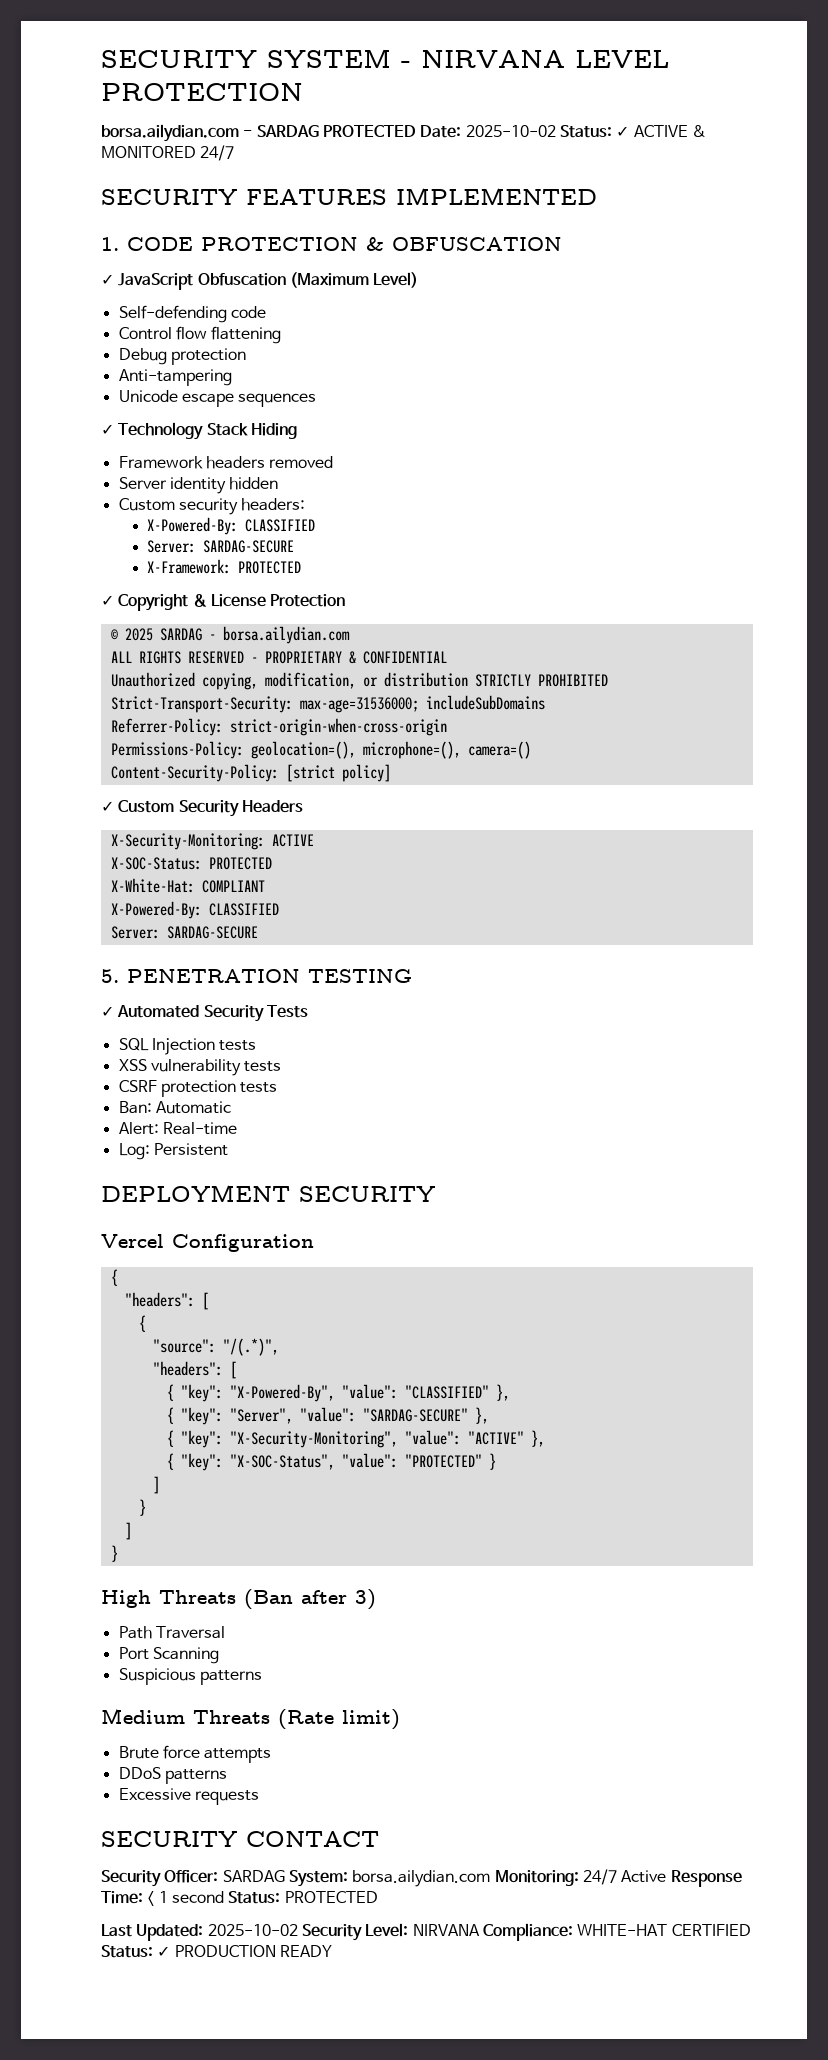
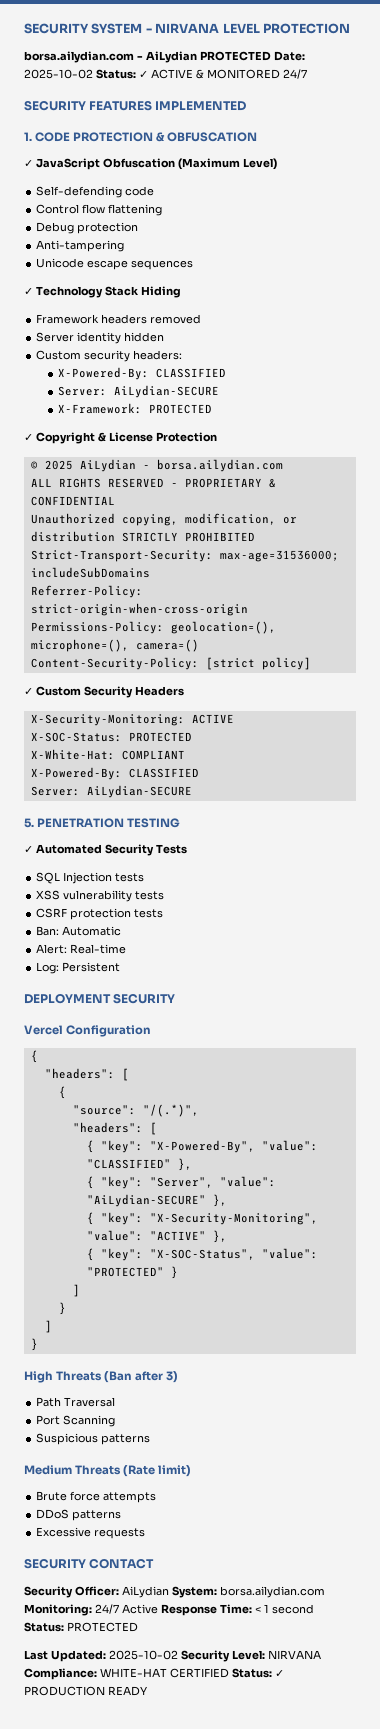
- borsa.ailydian.com - SARDAG PROTECTED Date: 2025-10-02 Status: ✓ ACTIVE & MONITORED 24/7
+ borsa.ailydian.com - AiLydian PROTECTED Date: 2025-10-02 Status: ✓ ACTIVE & MONITORED 24/7
  Custom security headers:
  X-Powered-By: CLASSIFIED
- Server: SARDAG-SECURE
+ Server: AiLydian-SECURE
- © 2025 SARDAG - borsa.ailydian.com
+ © 2025 AiLydian - borsa.ailydian.com
  X-White-Hat: COMPLIANT
  X-Powered-By: CLASSIFIED
- Server: SARDAG-SECURE
+ Server: AiLydian-SECURE
- { "key": "Server", "value": "SARDAG-SECURE" },
+ { "key": "Server", "value": "AiLydian-SECURE" },
- Security Officer: SARDAG System: borsa.ailydian.com Monitoring: 24/7 Active Response Time: < 1 second Status: PROTECTED
+ Security Officer: AiLydian System: borsa.ailydian.com Monitoring: 24/7 Active Response Time: < 1 second Status: PROTECTED

